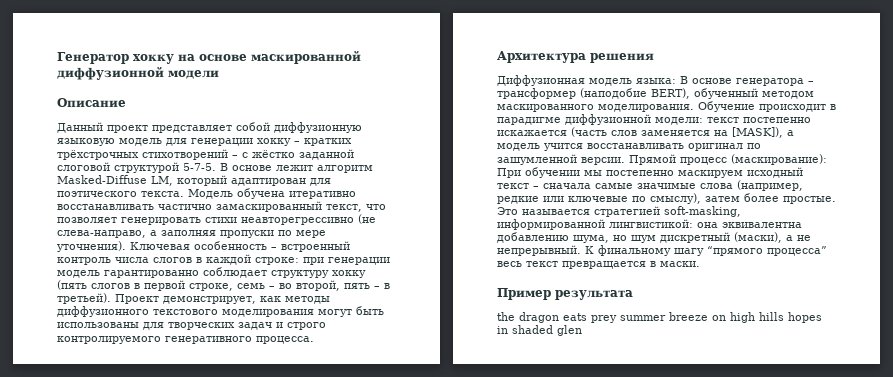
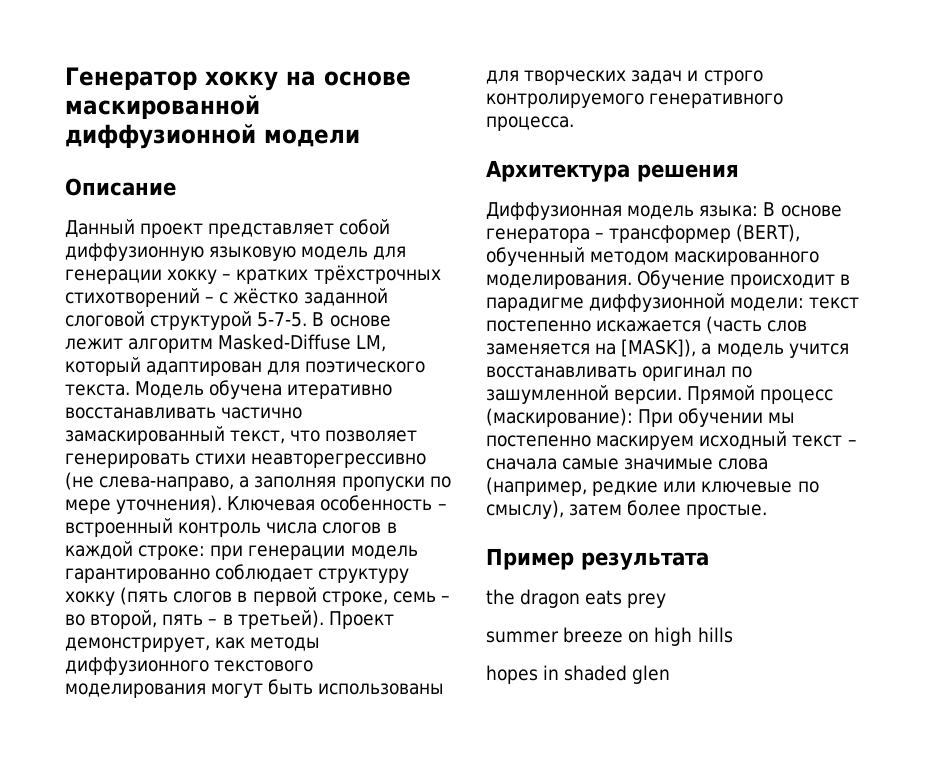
- Диффузионная модель языка: В основе генератора – трансформер (наподобие BERT), обученный методом маскированного моделирования.
+ Диффузионная модель языка: В основе генератора – трансформер (BERT), обученный методом маскированного моделирования.
- Это называется стратегией soft-masking, информированной лингвистикой: она эквивалентна добавлению шума, но шум дискретный (маски), а не непрерывный. К финальному шагу “прямого процесса” весь текст превращается в маски.
- the dragon eats prey summer breeze on high hills hopes in shaded glen
+ the dragon eats prey
+ summer breeze on high hills
+ hopes in shaded glen

